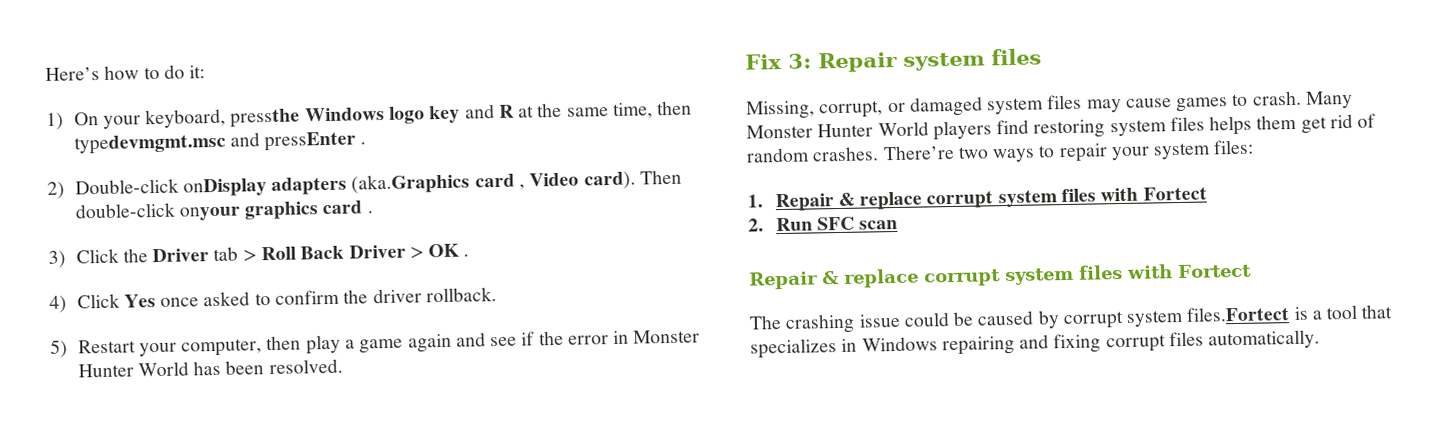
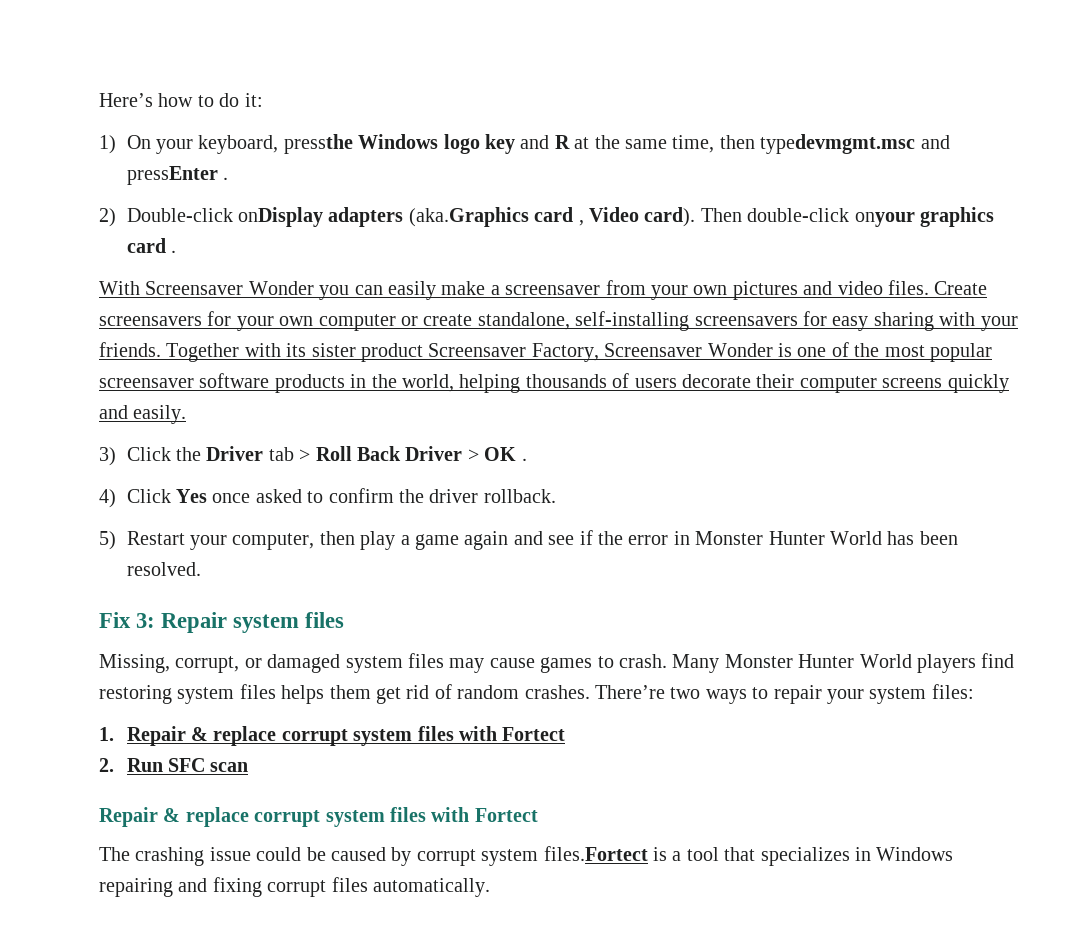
+ With Screensaver Wonder you can easily make a screensaver from your own pictures and video files. Create screensavers for your own computer or create standalone, self-installing screensavers for easy sharing with your friends. Together with its sister product Screensaver Factory, Screensaver Wonder is one of the most popular screensaver software products in the world, helping thousands of users decorate their computer screens quickly and easily.

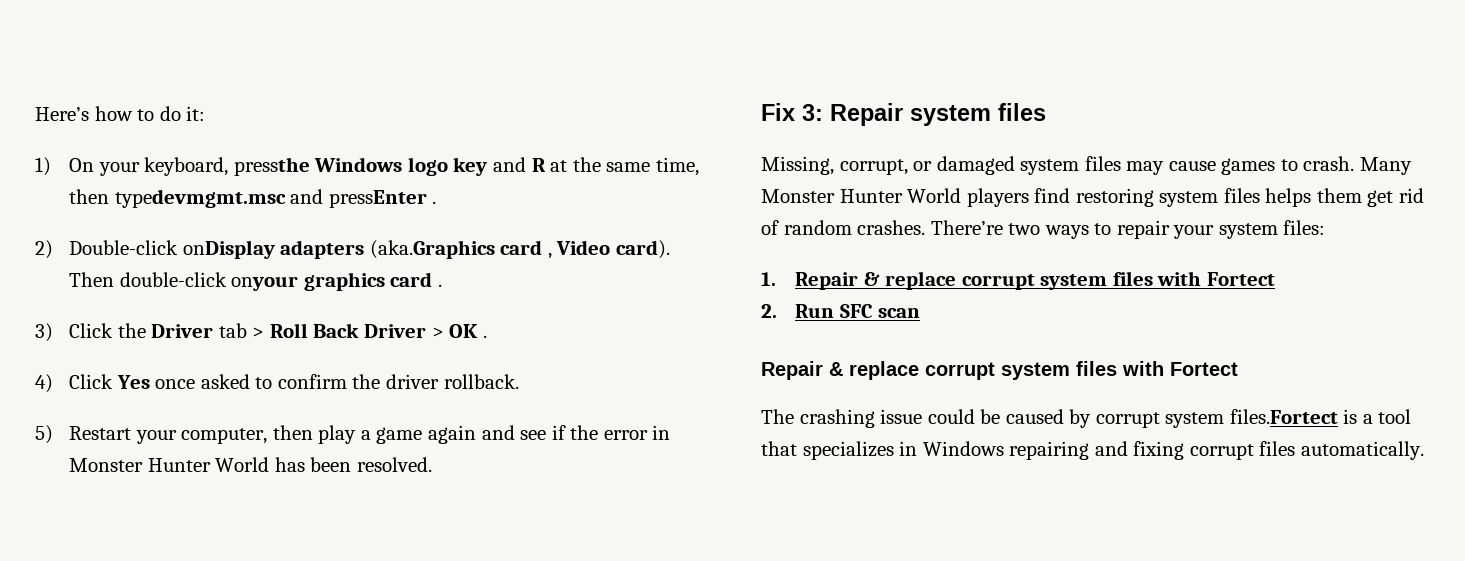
- With Screensaver Wonder you can easily make a screensaver from your own pictures and video files. Create screensavers for your own computer or create standalone, self-installing screensavers for easy sharing with your friends. Together with its sister product Screensaver Factory, Screensaver Wonder is one of the most popular screensaver software products in the world, helping thousands of users decorate their computer screens quickly and easily.

